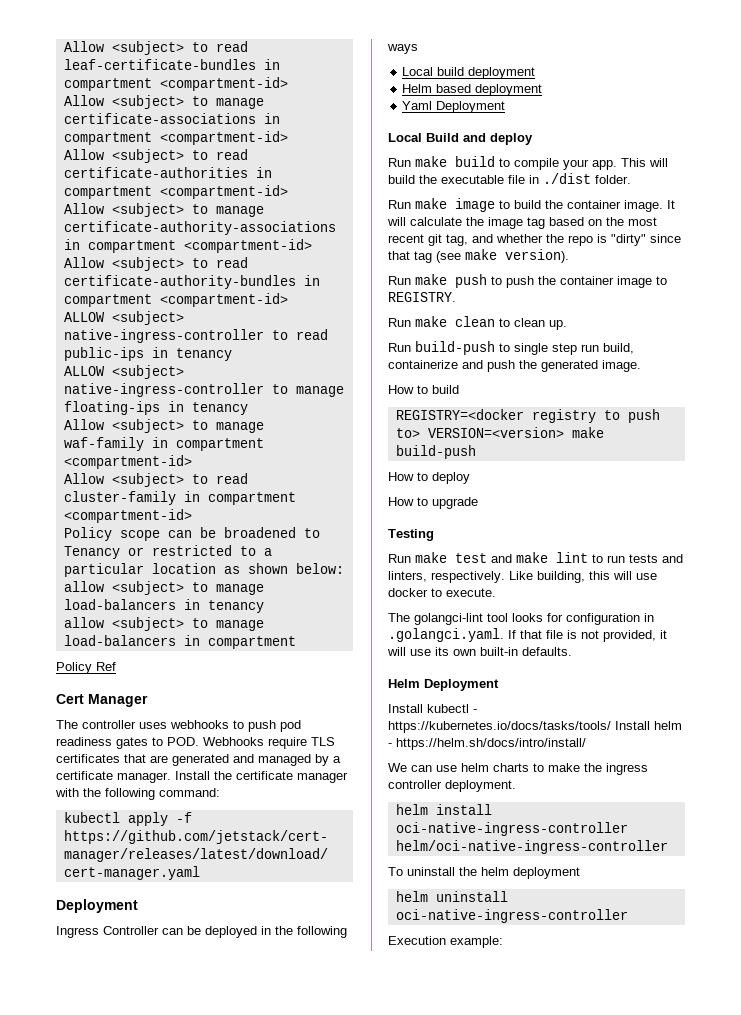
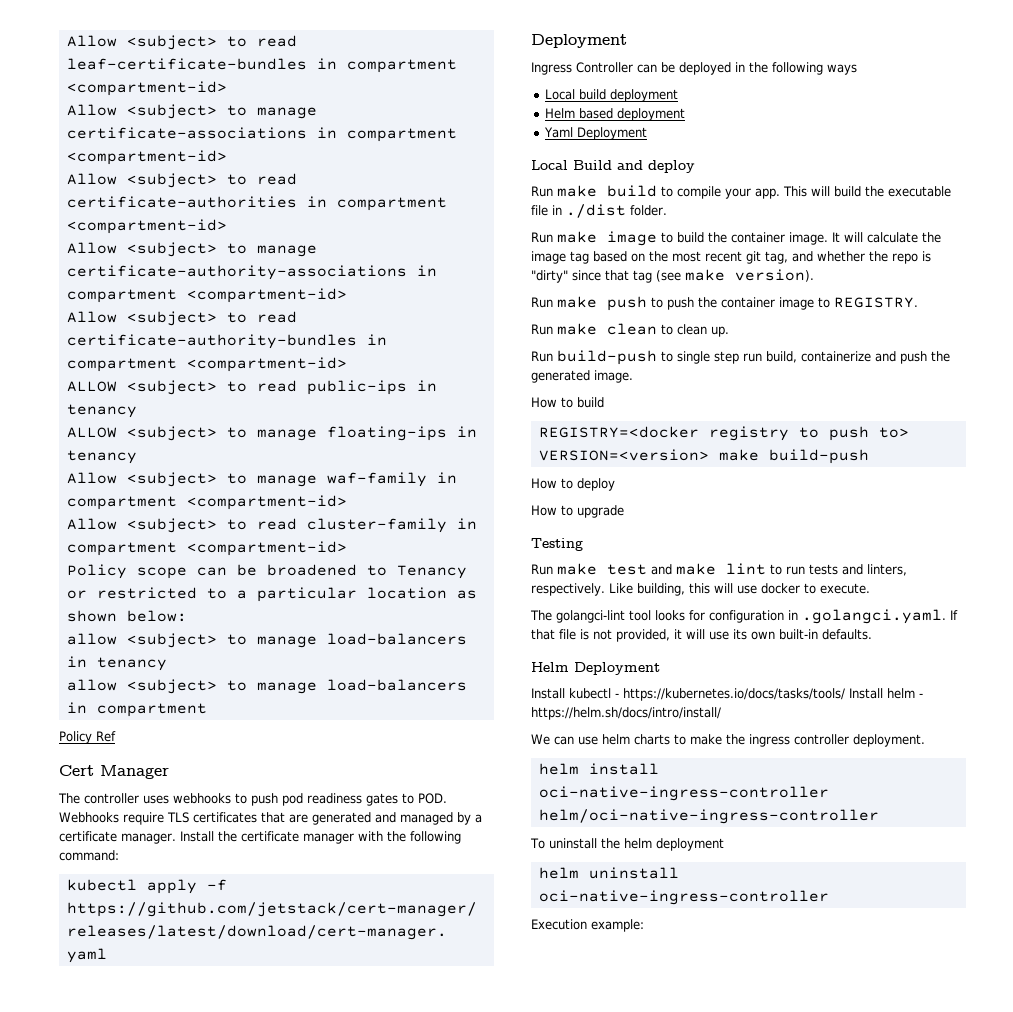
- ALLOW <subject> native-ingress-controller to read public-ips in tenancy
+ ALLOW <subject> to read public-ips in tenancy
- ALLOW <subject> native-ingress-controller to manage floating-ips in tenancy
+ ALLOW <subject> to manage floating-ips in tenancy

